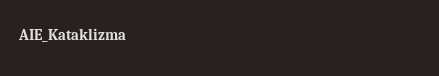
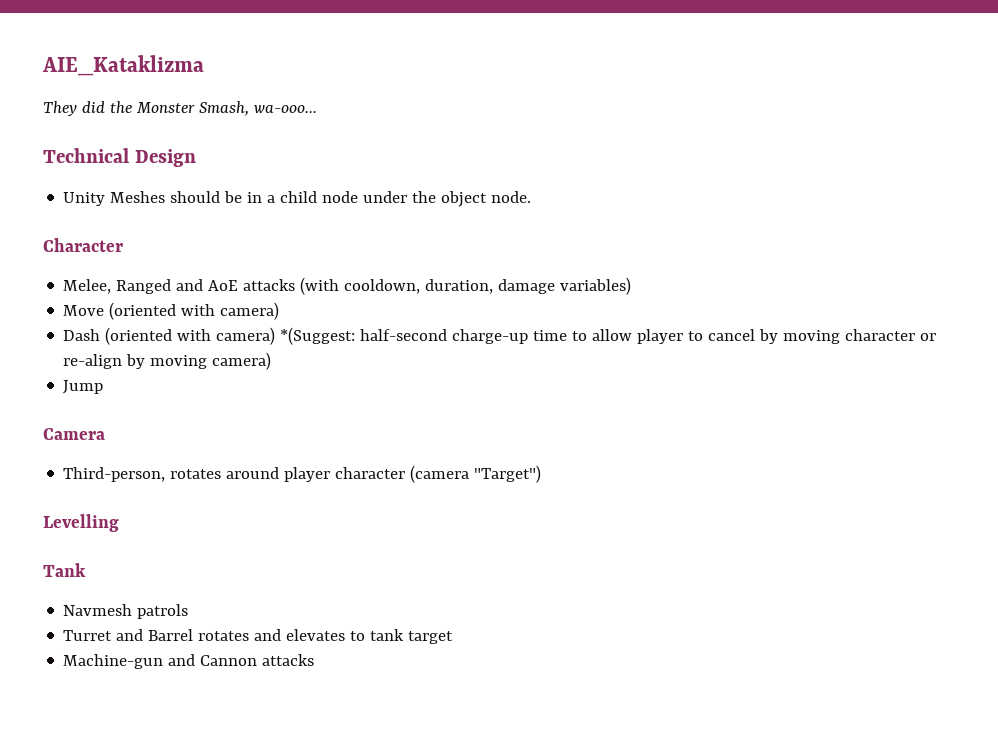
+ They did the Monster Smash, wa-ooo...
+ Technical Design
+ Unity Meshes should be in a child node under the object node.
+ Character
+ Melee, Ranged and AoE attacks (with cooldown, duration, damage variables)
+ Move (oriented with camera)
+ Dash (oriented with camera) *(Suggest: half-second charge-up time to allow player to cancel by moving character or re-align by moving camera)
+ Jump
+ Camera
+ Third-person, rotates around player character (camera "Target")
+ Levelling
+ Tank
+ Navmesh patrols
+ Turret and Barrel rotates and elevates to tank target
+ Machine-gun and Cannon attacks

